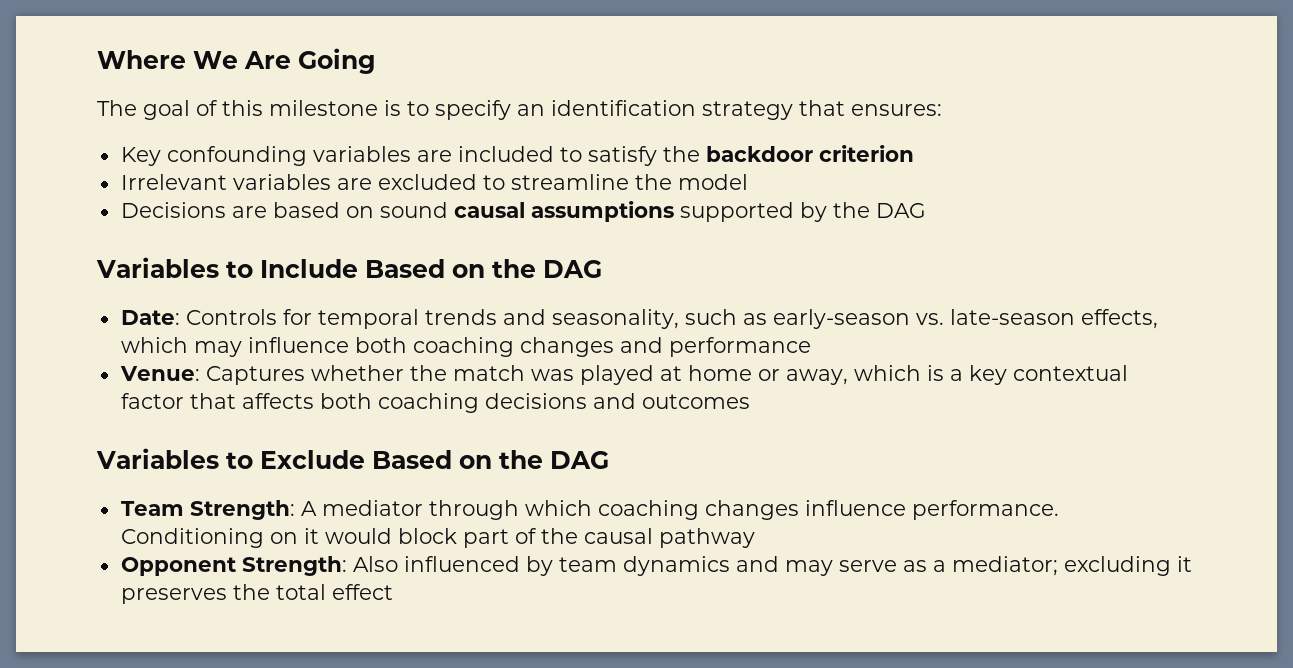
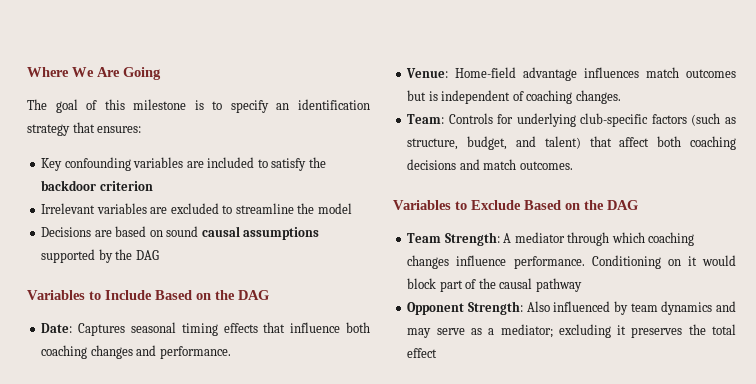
- Date: Controls for temporal trends and seasonality, such as early-season vs. late-season effects, which may influence both coaching changes and performance
+ Date: Captures seasonal timing effects that influence both coaching changes and performance.
- Venue: Captures whether the match was played at home or away, which is a key contextual factor that affects both coaching decisions and outcomes
+ Venue: Home-field advantage influences match outcomes but is independent of coaching changes.
+ Team: Controls for underlying club-specific factors (such as structure, budget, and talent) that affect both coaching decisions and match outcomes.

